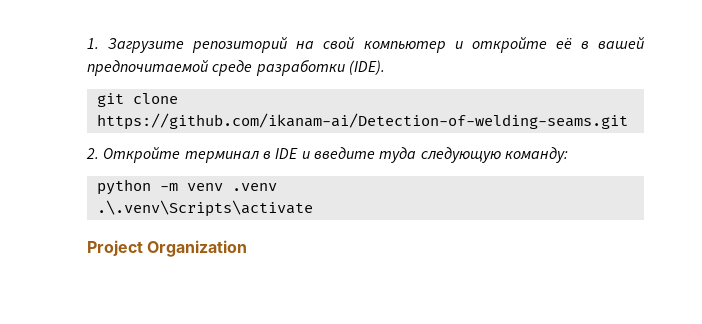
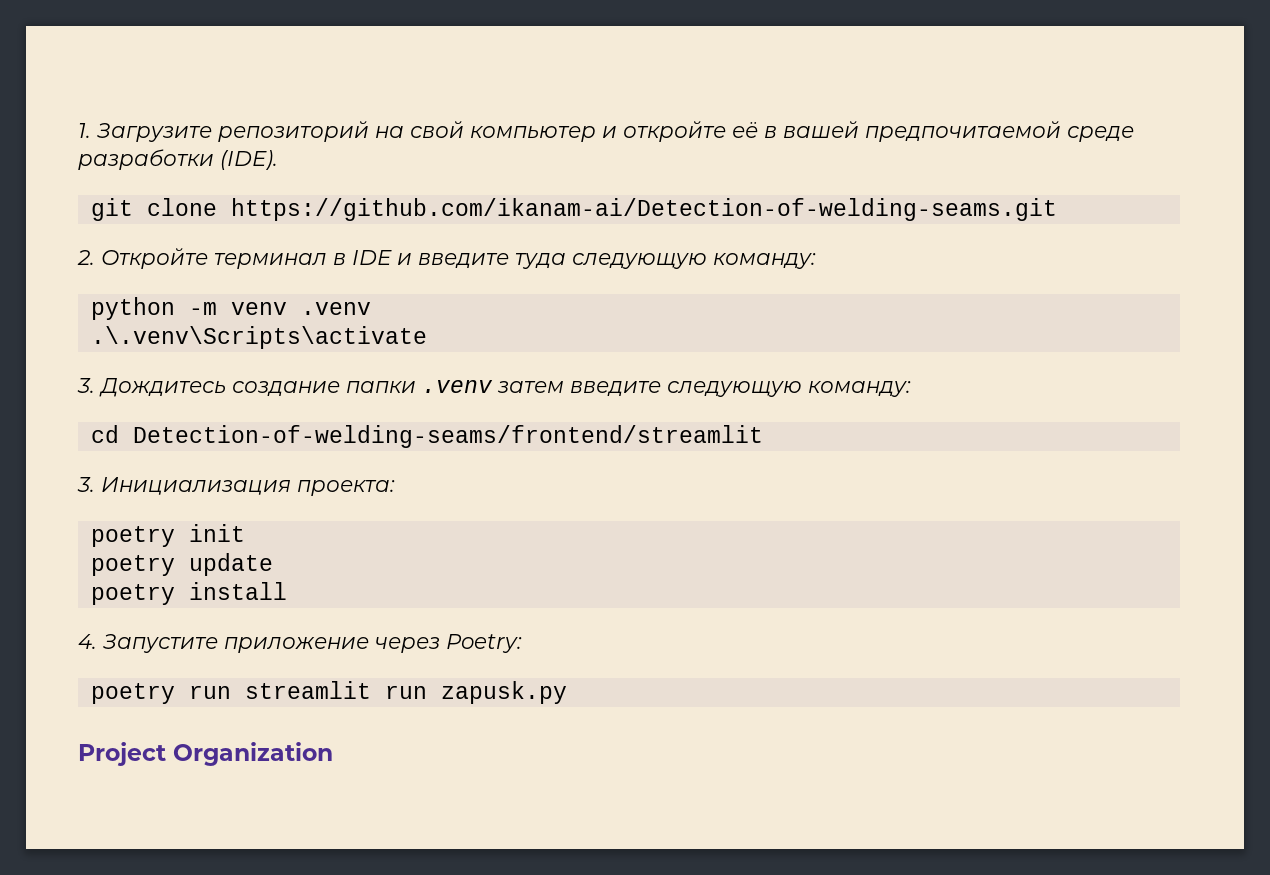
+ 3. Дождитесь создание папки .venv затем введите следующую команду:
+ cd Detection-of-welding-seams/frontend/streamlit
+ 3. Инициализация проекта:
+ poetry init
+ poetry update
+ poetry install
+ 4. Запустите приложение через Poetry:
+ poetry run streamlit run zapusk.py

